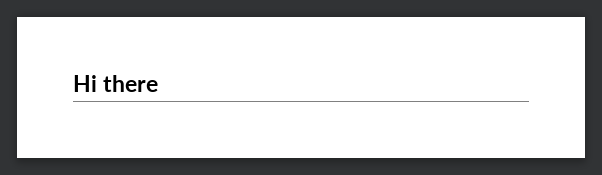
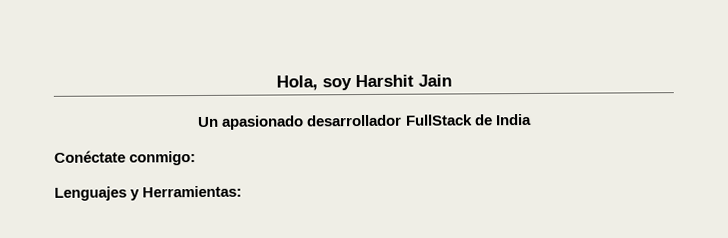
- Hi there
+ Hola, soy Harshit Jain
+ Un apasionado desarrollador FullStack de India
+ Conéctate conmigo:
+ Lenguajes y Herramientas:

